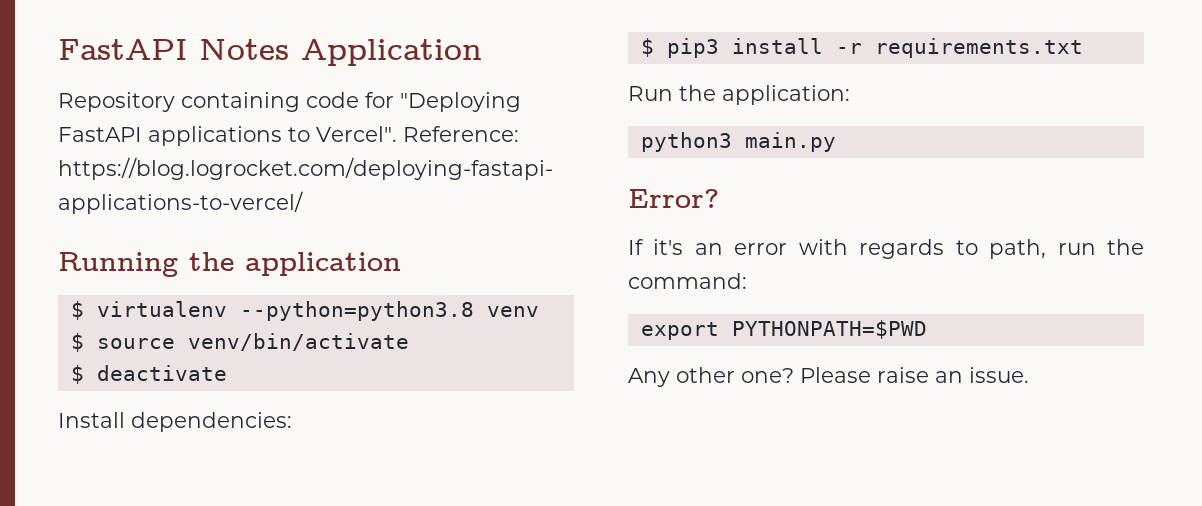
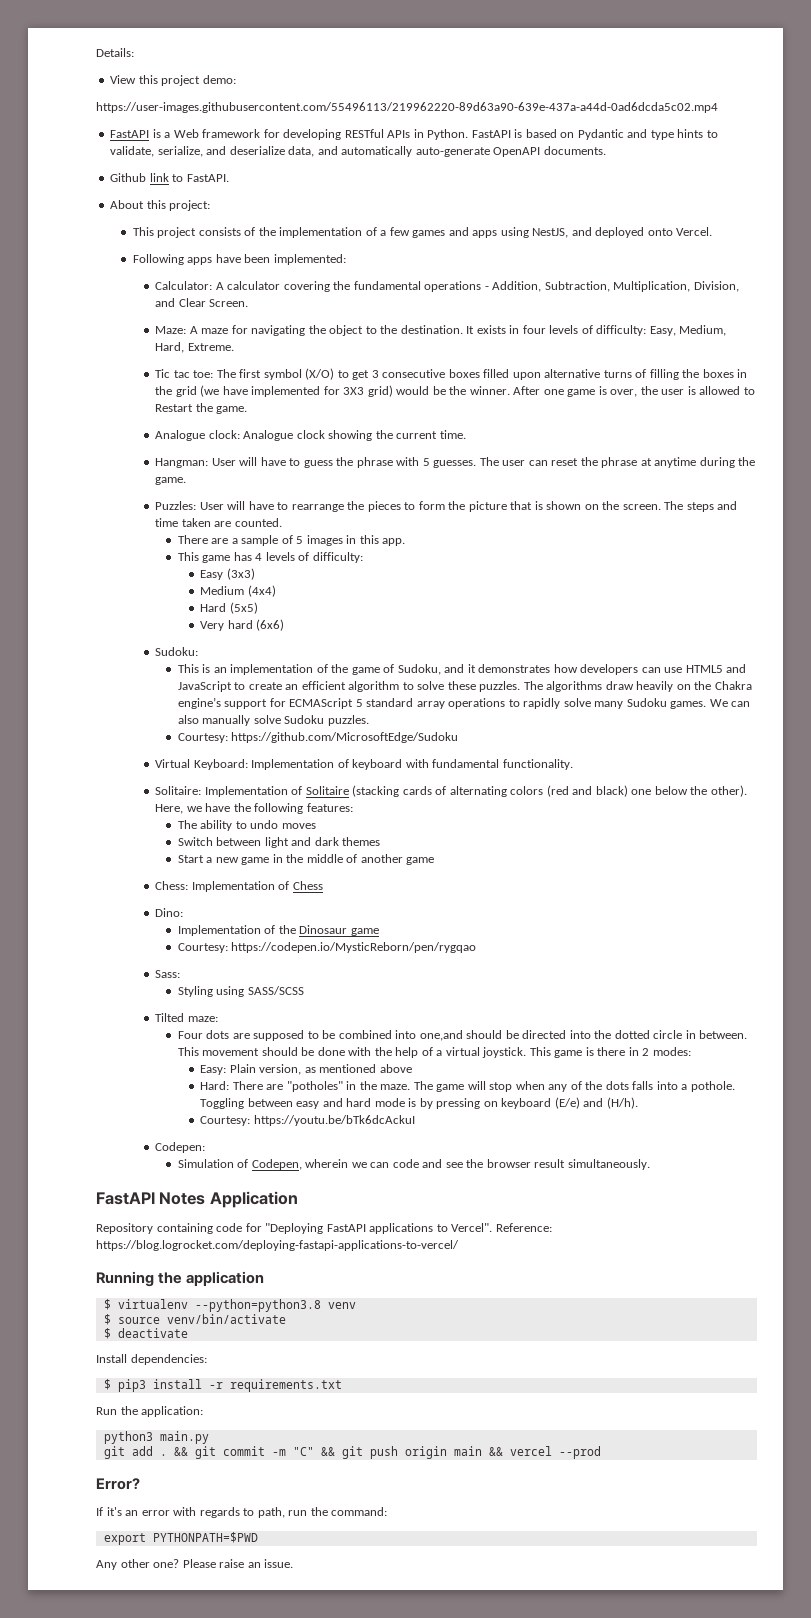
+ Details:
+ View this project demo:
+ https://user-images.githubusercontent.com/55496113/219962220-89d63a90-639e-437a-a44d-0ad6dcda5c02.mp4
+ FastAPI is a Web framework for developing RESTful APIs in Python. FastAPI is based on Pydantic and type hints to validate, serialize, and deserialize data, and automatically auto-generate OpenAPI documents.
+ Github link to FastAPI.
+ About this project:
+ This project consists of the implementation of a few games and apps using NestJS, and deployed onto Vercel.
+ Following apps have been implemented:
+ Calculator: A calculator covering the fundamental operations - Addition, Subtraction, Multiplication, Division, and Clear Screen.
+ Maze: A maze for navigating the object to the destination. It exists in four levels of difficulty: Easy, Medium, Hard, Extreme.
+ Tic tac toe: The first symbol (X/O) to get 3 consecutive boxes filled upon alternative turns of filling the boxes in the grid (we have implemented for 3X3 grid) would be the winner. After one game is over, the user is allowed to Restart the game.
+ Analogue clock: Analogue clock showing the current time.
+ Hangman: User will have to guess the phrase with 5 guesses. The user can reset the phrase at anytime during the game.
+ Puzzles: User will have to rearrange the pieces to form the picture that is shown on the screen. The steps and time taken are counted.
+ There are a sample of 5 images in this app.
+ This game has 4 levels of difficulty:
+ Easy (3x3)
+ Medium (4x4)
+ Hard (5x5)
+ Very hard (6x6)
+ Sudoku:
+ This is an implementation of the game of Sudoku, and it demonstrates how developers can use HTML5 and JavaScript to create an efficient algorithm to solve these puzzles. The algorithms draw heavily on the Chakra engine’s support for ECMAScript 5 standard array operations to rapidly solve many Sudoku games. We can also manually solve Sudoku puzzles.
+ Courtesy: https://github.com/MicrosoftEdge/Sudoku
+ Virtual Keyboard: Implementation of keyboard with fundamental functionality.
+ Solitaire: Implementation of Solitaire (stacking cards of alternating colors (red and black) one below the other). Here, we have the following features:
+ The ability to undo moves
+ Switch between light and dark themes
+ Start a new game in the middle of another game
+ Chess: Implementation of Chess
+ Dino:
+ Implementation of the Dinosaur game
+ Courtesy: https://codepen.io/MysticReborn/pen/rygqao
+ Sass:
+ Styling using SASS/SCSS
+ Tilted maze:
+ Four dots are supposed to be combined into one,and should be directed into the dotted circle in between. This movement should be done with the help of a virtual joystick. This game is there in 2 modes:
+ Easy: Plain version, as mentioned above
+ Hard: There are "potholes" in the maze. The game will stop when any of the dots falls into a pothole. Toggling between easy and hard mode is by pressing on keyboard (E/e) and (H/h).
+ Courtesy: https://youtu.be/bTk6dcAckuI
+ Codepen:
+ Simulation of Codepen, wherein we can code and see the browser result simultaneously.
+ git add . && git commit -m "C" && git push origin main && vercel --prod

